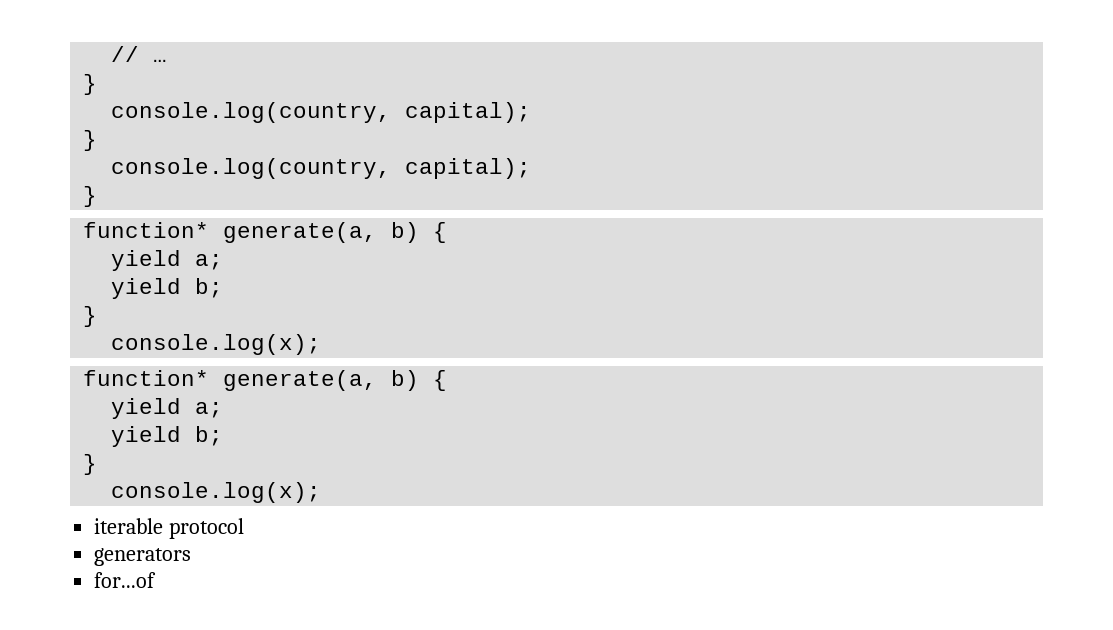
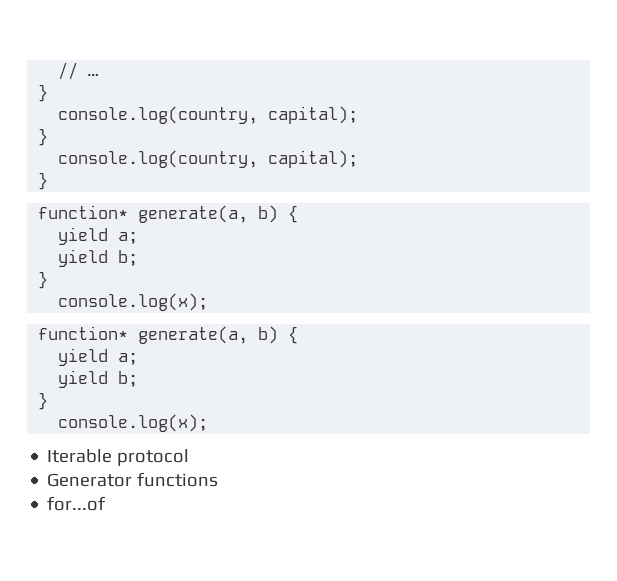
- iterable protocol
+ Iterable protocol
- generators
+ Generator functions

